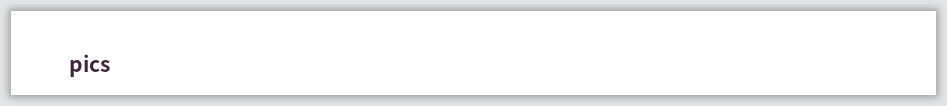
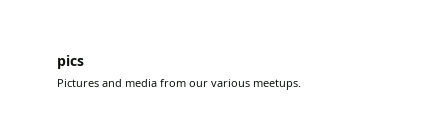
+ Pictures and media from our various meetups.

